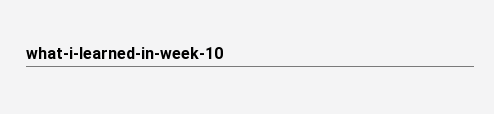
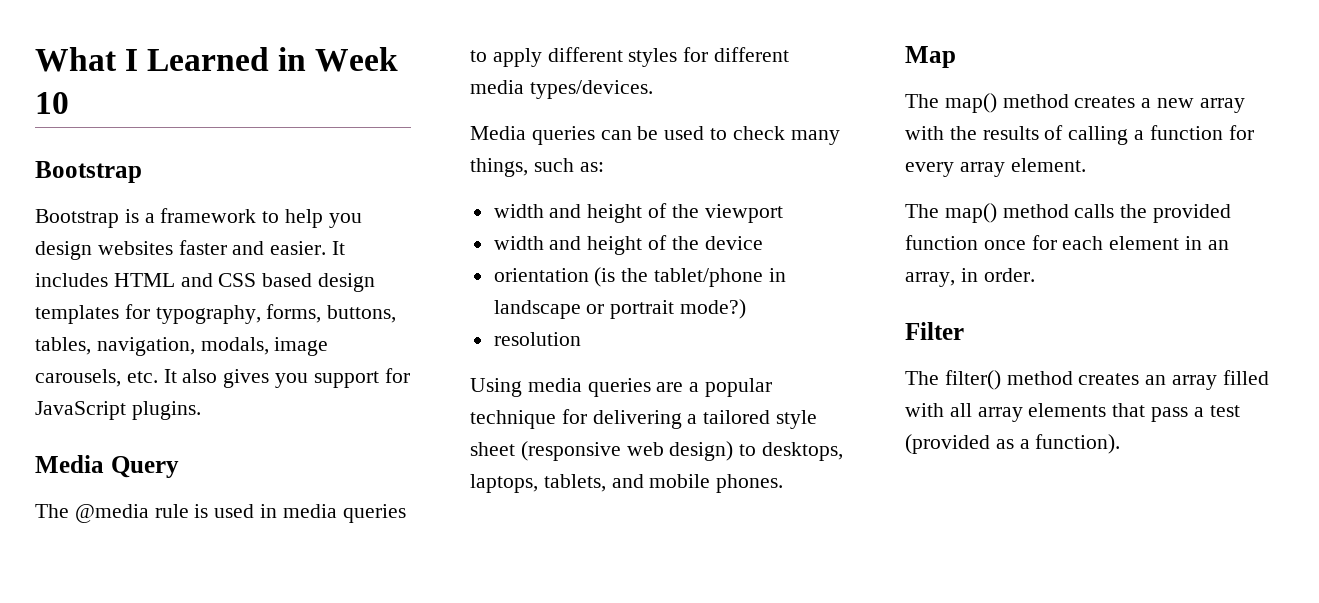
- what-i-learned-in-week-10
+ What I Learned in Week 10
+ Bootstrap
+ Bootstrap is a framework to help you design websites faster and easier. It includes HTML and CSS based design templates for typography, forms, buttons, tables, navigation, modals, image carousels, etc. It also gives you support for JavaScript plugins.
+ Media Query
+ The @media rule is used in media queries to apply different styles for different media types/devices.
+ Media queries can be used to check many things, such as:
+ width and height of the viewport
+ width and height of the device
+ orientation (is the tablet/phone in landscape or portrait mode?)
+ resolution
+ Using media queries are a popular technique for delivering a tailored style sheet (responsive web design) to desktops, laptops, tablets, and mobile phones.
+ Map
+ The map() method creates a new array with the results of calling a function for every array element.
+ The map() method calls the provided function once for each element in an array, in order.
+ Filter
+ The filter() method creates an array filled with all array elements that pass a test (provided as a function).

